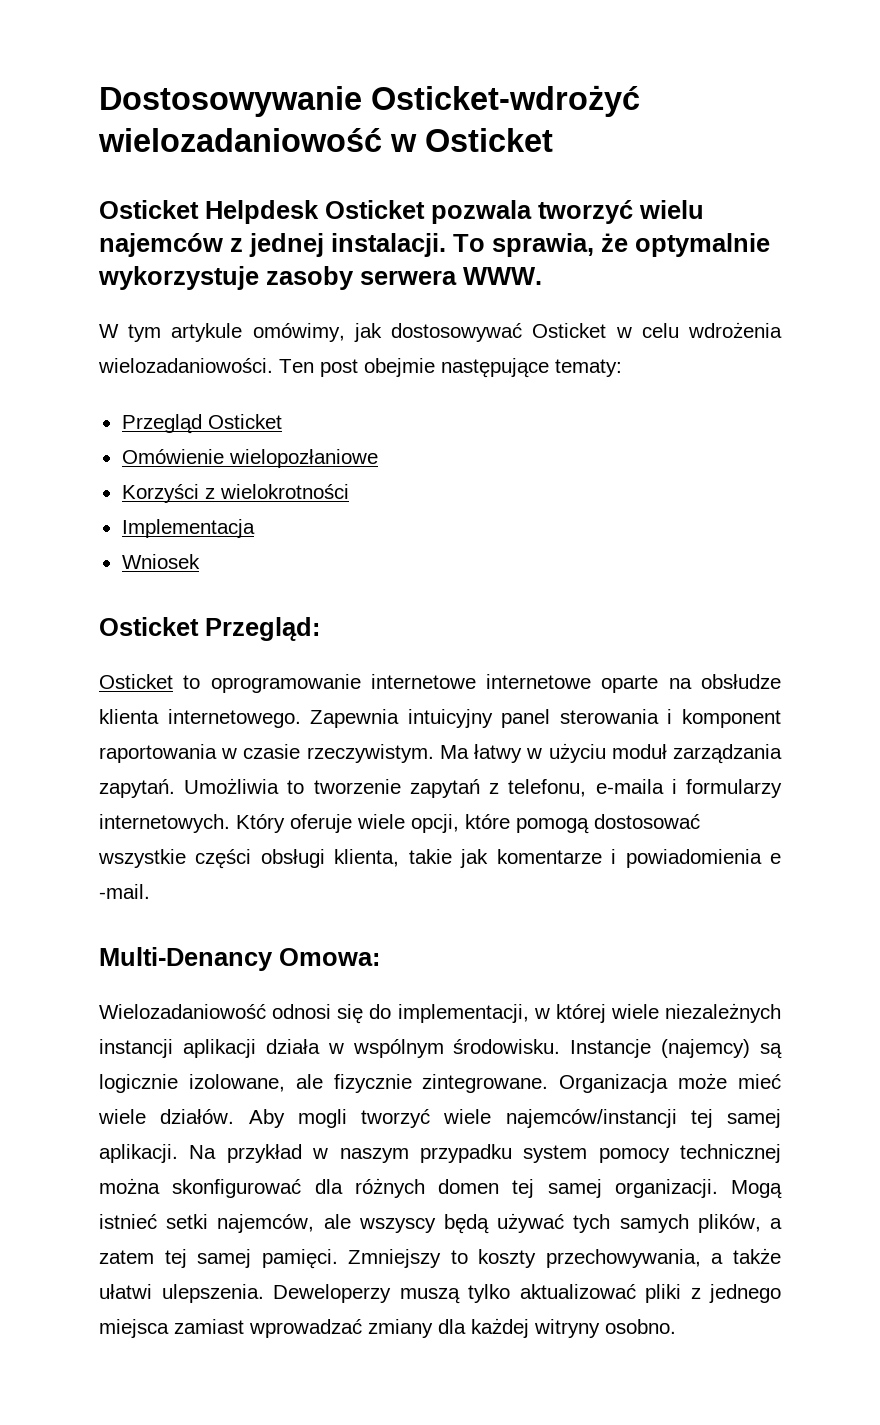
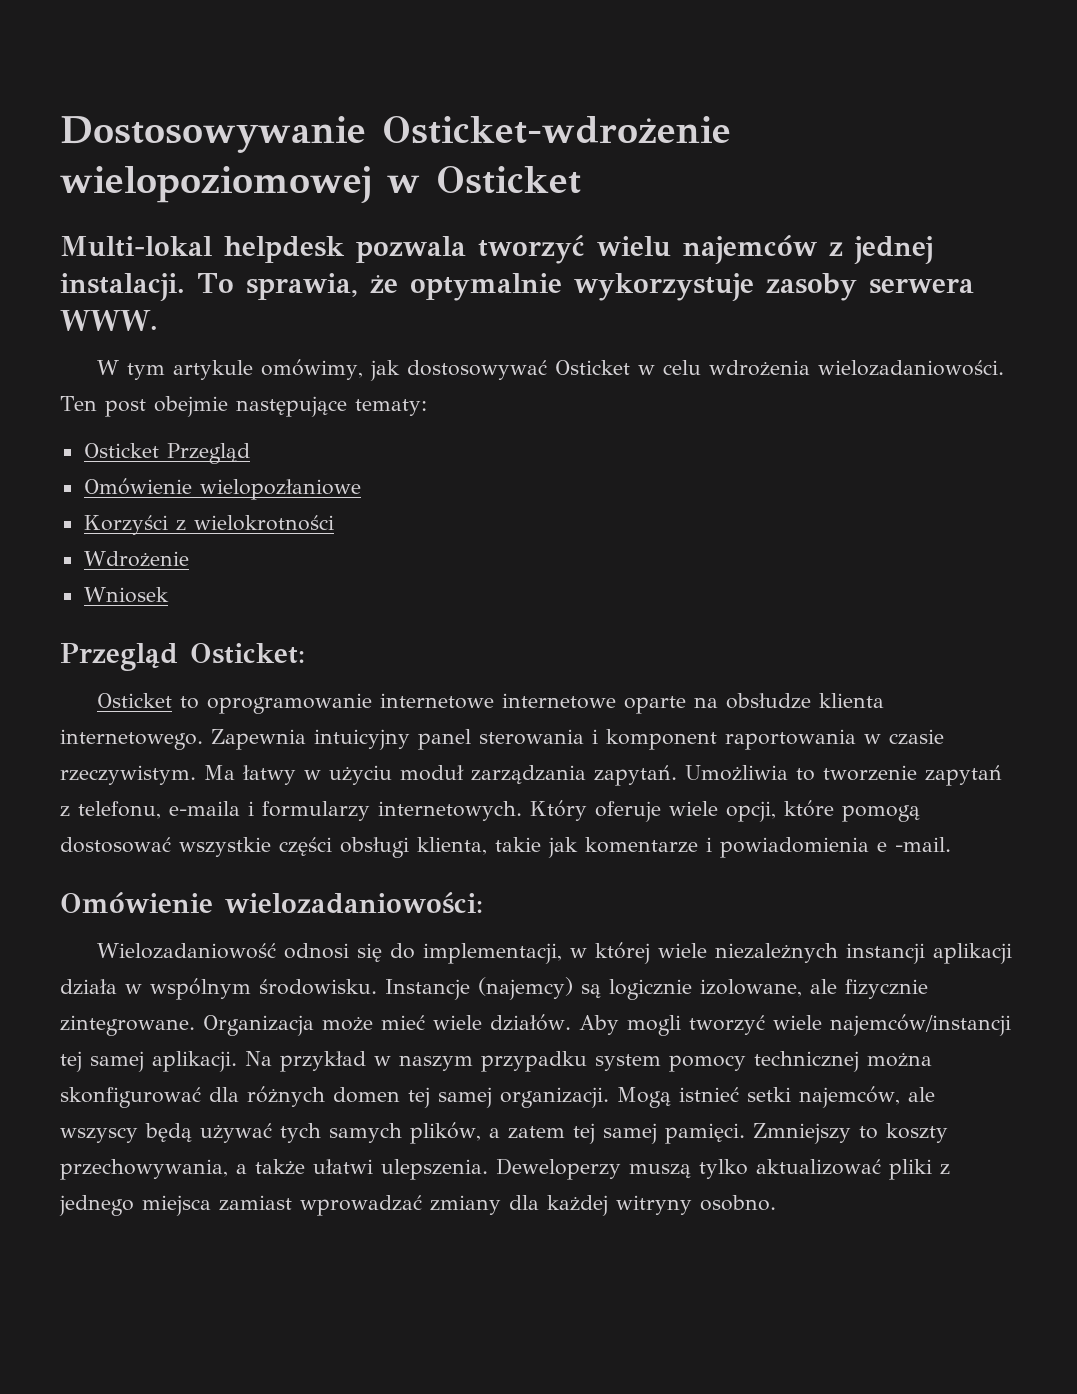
- Dostosowywanie Osticket-wdrożyć wielozadaniowość w Osticket
+ Dostosowywanie Osticket-wdrożenie wielopoziomowej w Osticket
- Osticket Helpdesk Osticket pozwala tworzyć wielu najemców z jednej instalacji.
+ Multi-lokal helpdesk pozwala tworzyć wielu najemców z jednej instalacji.
- Przegląd Osticket
+ Osticket Przegląd
- Implementacja
+ Wdrożenie
- Osticket Przegląd:
+ Przegląd Osticket:
- Multi-Denancy Omowa:
+ Omówienie wielozadaniowości:

